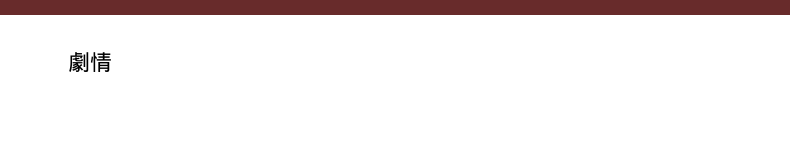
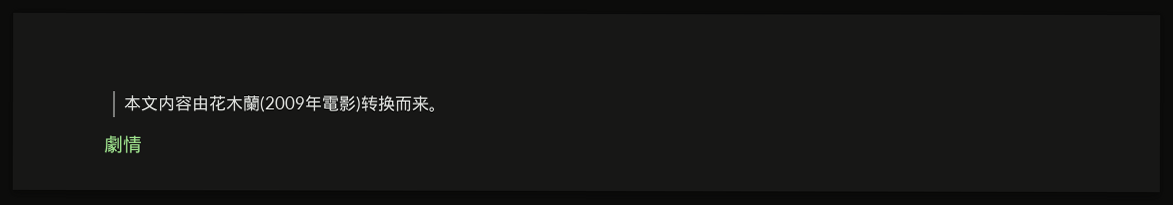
+ 本文内容由花木蘭(2009年電影)转换而来。

